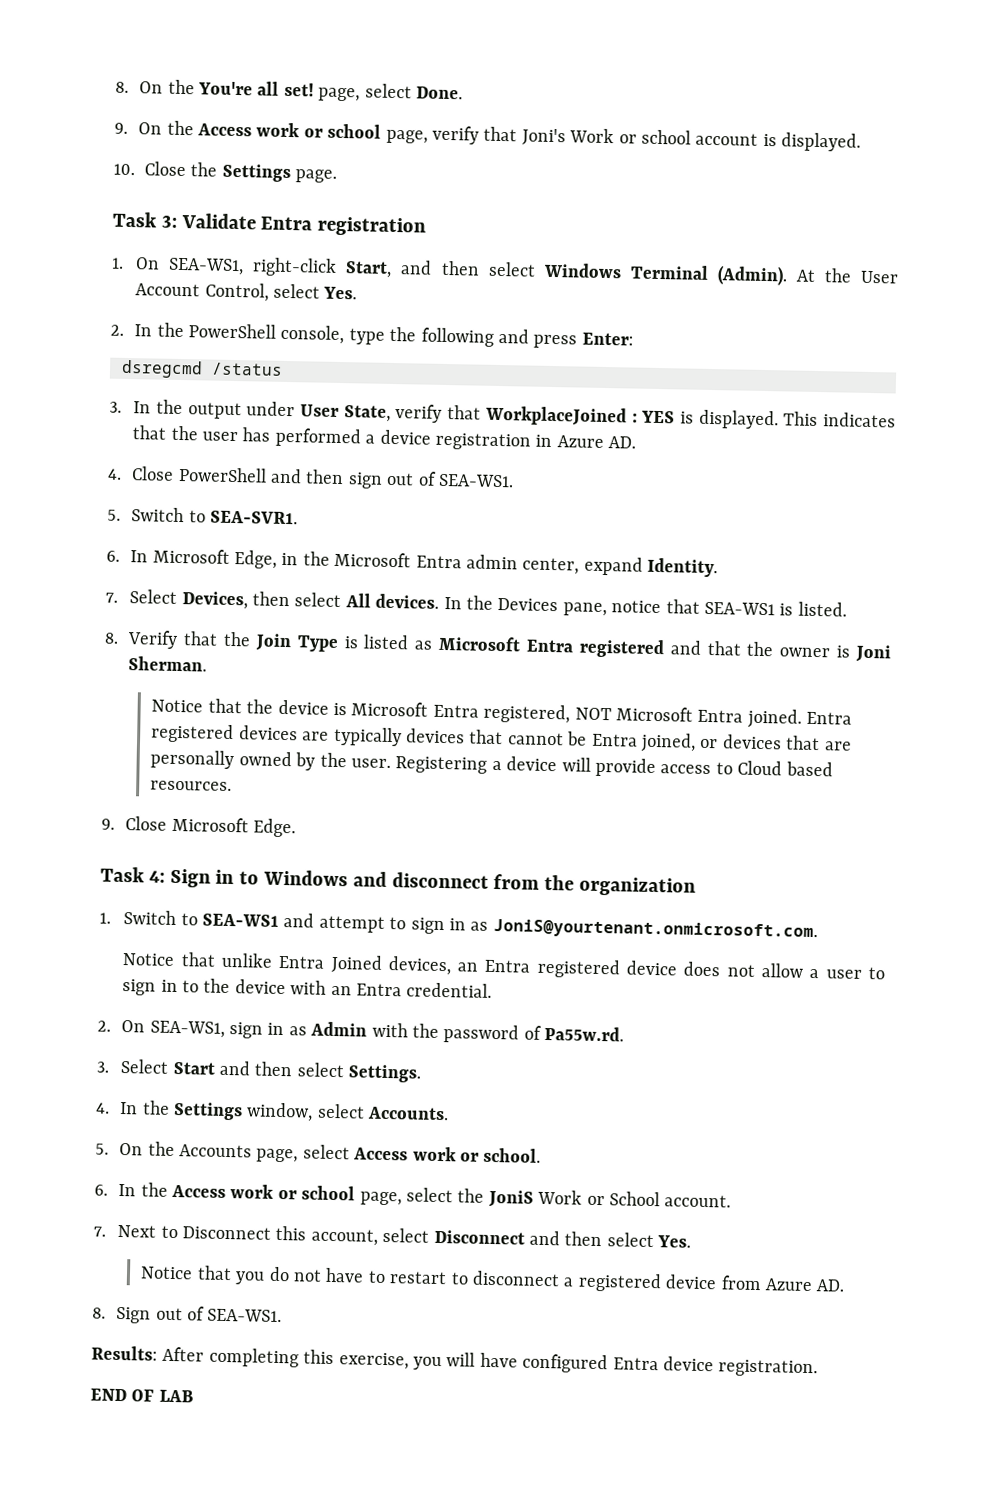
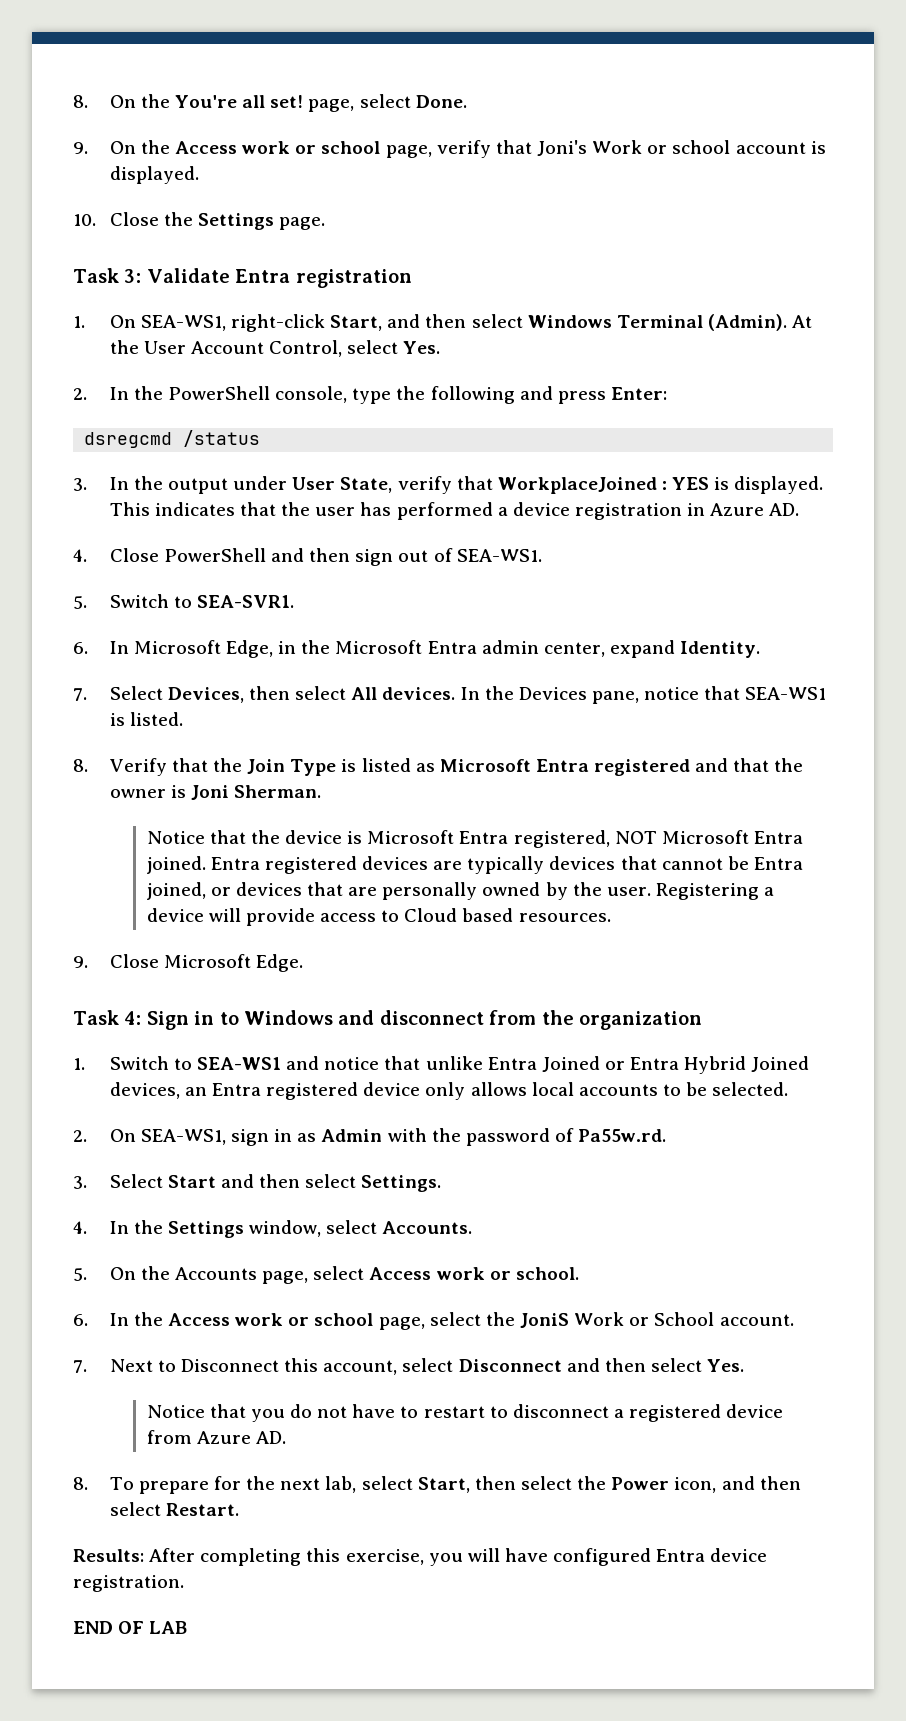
- 1. Switch to SEA-WS1 and attempt to sign in as JoniS@yourtenant.onmicrosoft.com.
- Notice that unlike Entra Joined devices, an Entra registered device does not allow a user to sign in to the device with an Entra credential.
+ 1. Switch to SEA-WS1 and notice that unlike Entra Joined or Entra Hybrid Joined devices, an Entra registered device only allows local accounts to be selected.
- 8. Sign out of SEA-WS1.
+ 8. To prepare for the next lab, select Start, then select the Power icon, and then select Restart.

